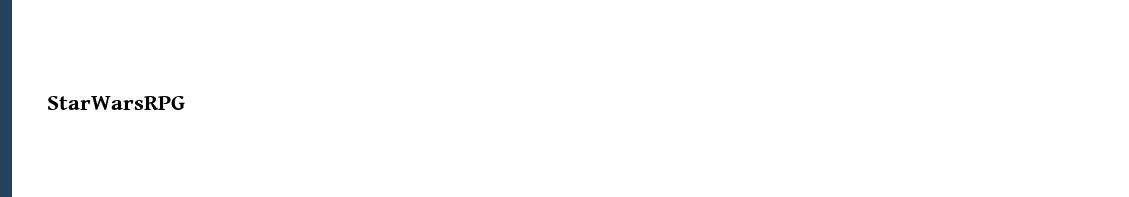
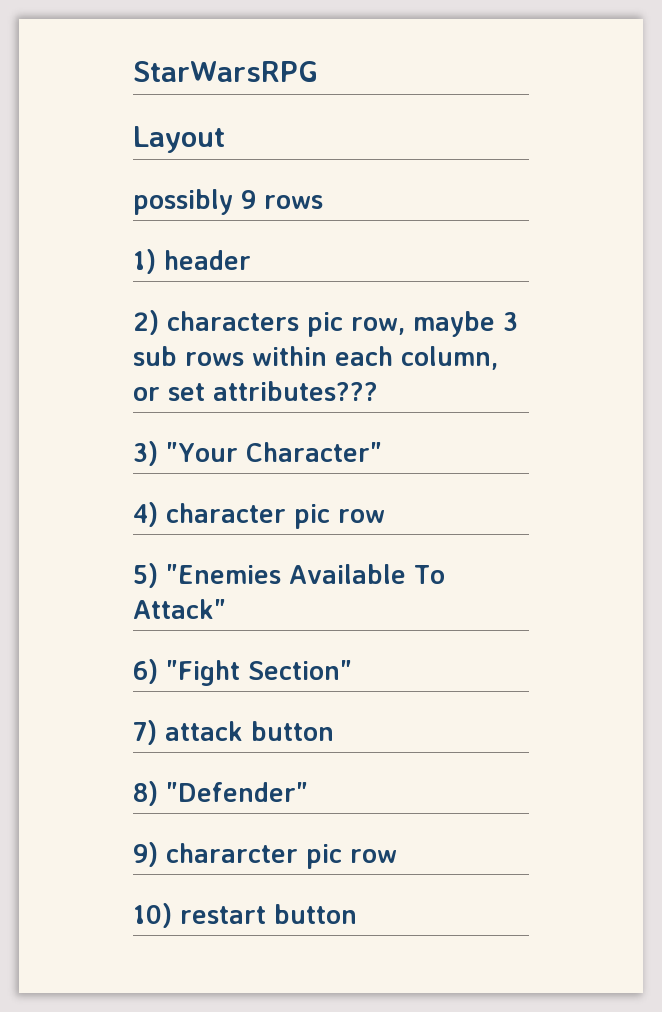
+ Layout
+ possibly 9 rows
+ 1) header
+ 2) characters pic row, maybe 3 sub rows within each column, or set attributes???
+ 3) "Your Character"
+ 4) character pic row
+ 5) "Enemies Available To Attack"
+ 6) "Fight Section"
+ 7) attack button
+ 8) "Defender"
+ 9) chararcter pic row
+ 10) restart button

